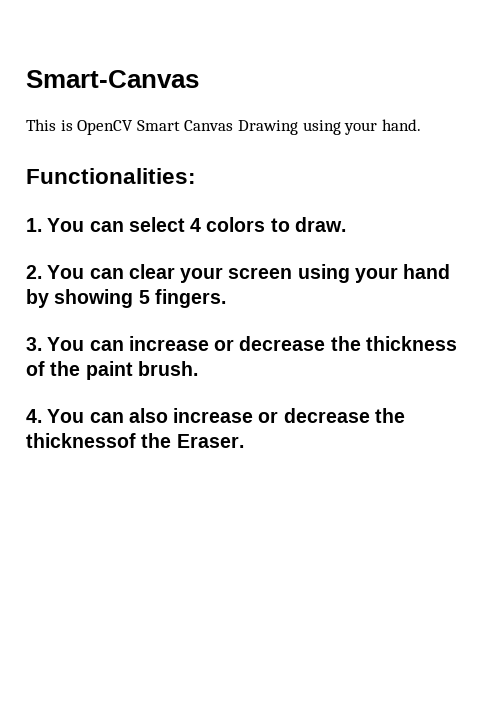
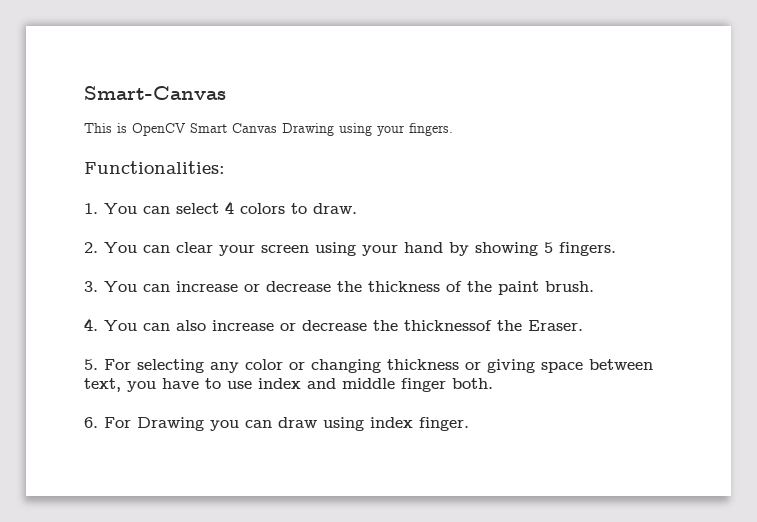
- This is OpenCV Smart Canvas Drawing using your hand.
+ This is OpenCV Smart Canvas Drawing using your fingers.
+ 5. For selecting any color or changing thickness or giving space between text, you have to use index and middle finger both.
+ 6. For Drawing you can draw using index finger.

